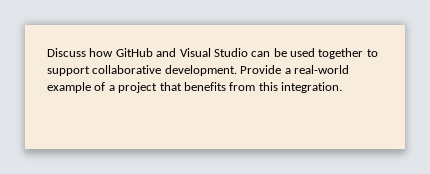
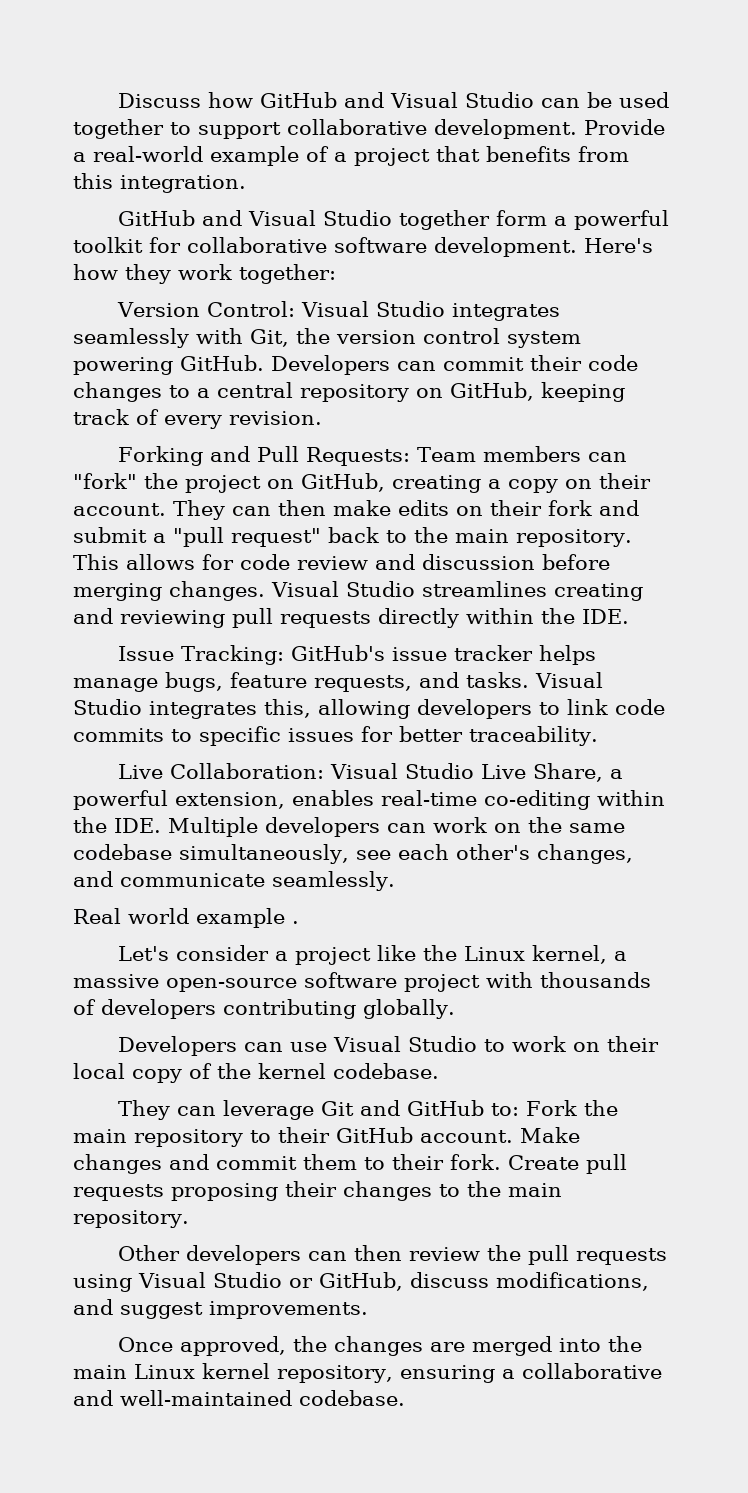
+ GitHub and Visual Studio together form a powerful toolkit for collaborative software development. Here's how they work together:
+ Version Control: Visual Studio integrates seamlessly with Git, the version control system powering GitHub. Developers can commit their code changes to a central repository on GitHub, keeping track of every revision.
+ Forking and Pull Requests: Team members can "fork" the project on GitHub, creating a copy on their account. They can then make edits on their fork and submit a "pull request" back to the main repository. This allows for code review and discussion before merging changes. Visual Studio streamlines creating and reviewing pull requests directly within the IDE.
+ Issue Tracking: GitHub's issue tracker helps manage bugs, feature requests, and tasks. Visual Studio integrates this, allowing developers to link code commits to specific issues for better traceability.
+ Live Collaboration: Visual Studio Live Share, a powerful extension, enables real-time co-editing within the IDE. Multiple developers can work on the same codebase simultaneously, see each other's changes, and communicate seamlessly.
+ Real world example .
+ Let's consider a project like the Linux kernel, a massive open-source software project with thousands of developers contributing globally.
+ Developers can use Visual Studio to work on their local copy of the kernel codebase.
+ They can leverage Git and GitHub to: Fork the main repository to their GitHub account. Make changes and commit them to their fork. Create pull requests proposing their changes to the main repository.
+ Other developers can then review the pull requests using Visual Studio or GitHub, discuss modifications, and suggest improvements.
+ Once approved, the changes are merged into the main Linux kernel repository, ensuring a collaborative and well-maintained codebase.

